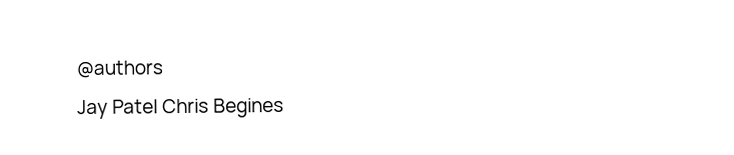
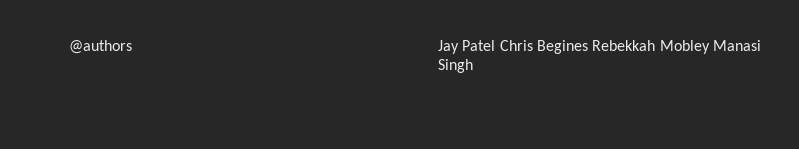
- Jay Patel Chris Begines
+ Jay Patel Chris Begines Rebekkah Mobley Manasi Singh

